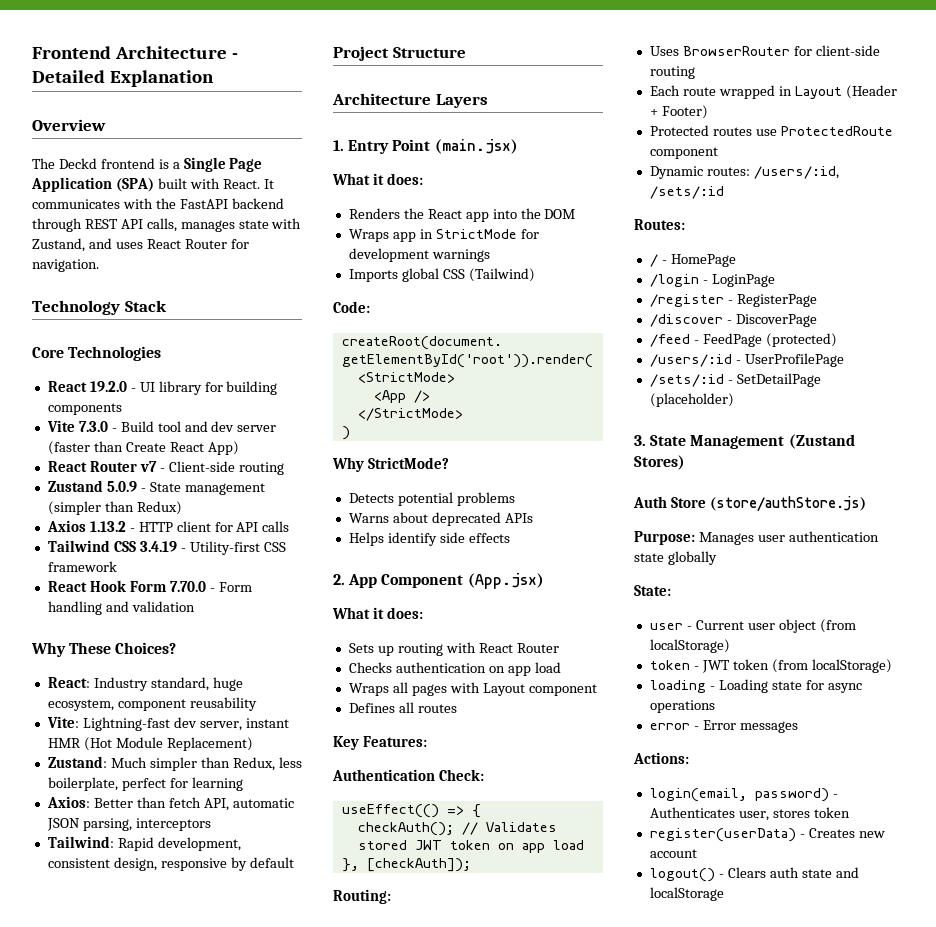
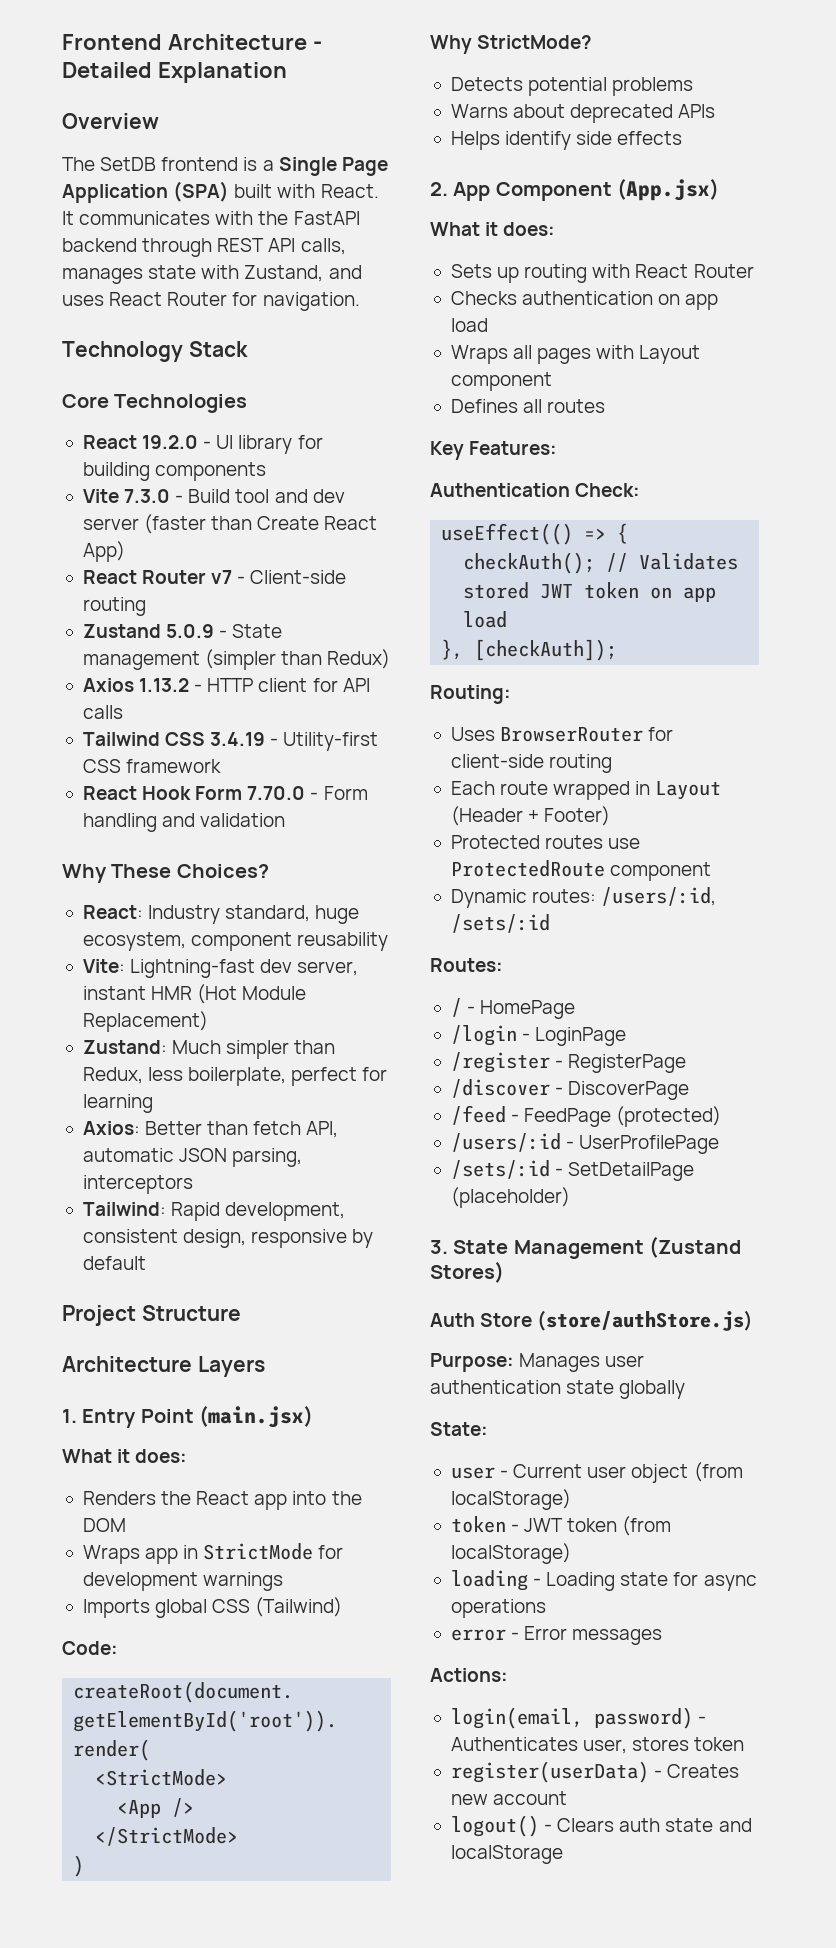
- The Deckd frontend is a Single Page Application (SPA) built with React.
+ The SetDB frontend is a Single Page Application (SPA) built with React.

